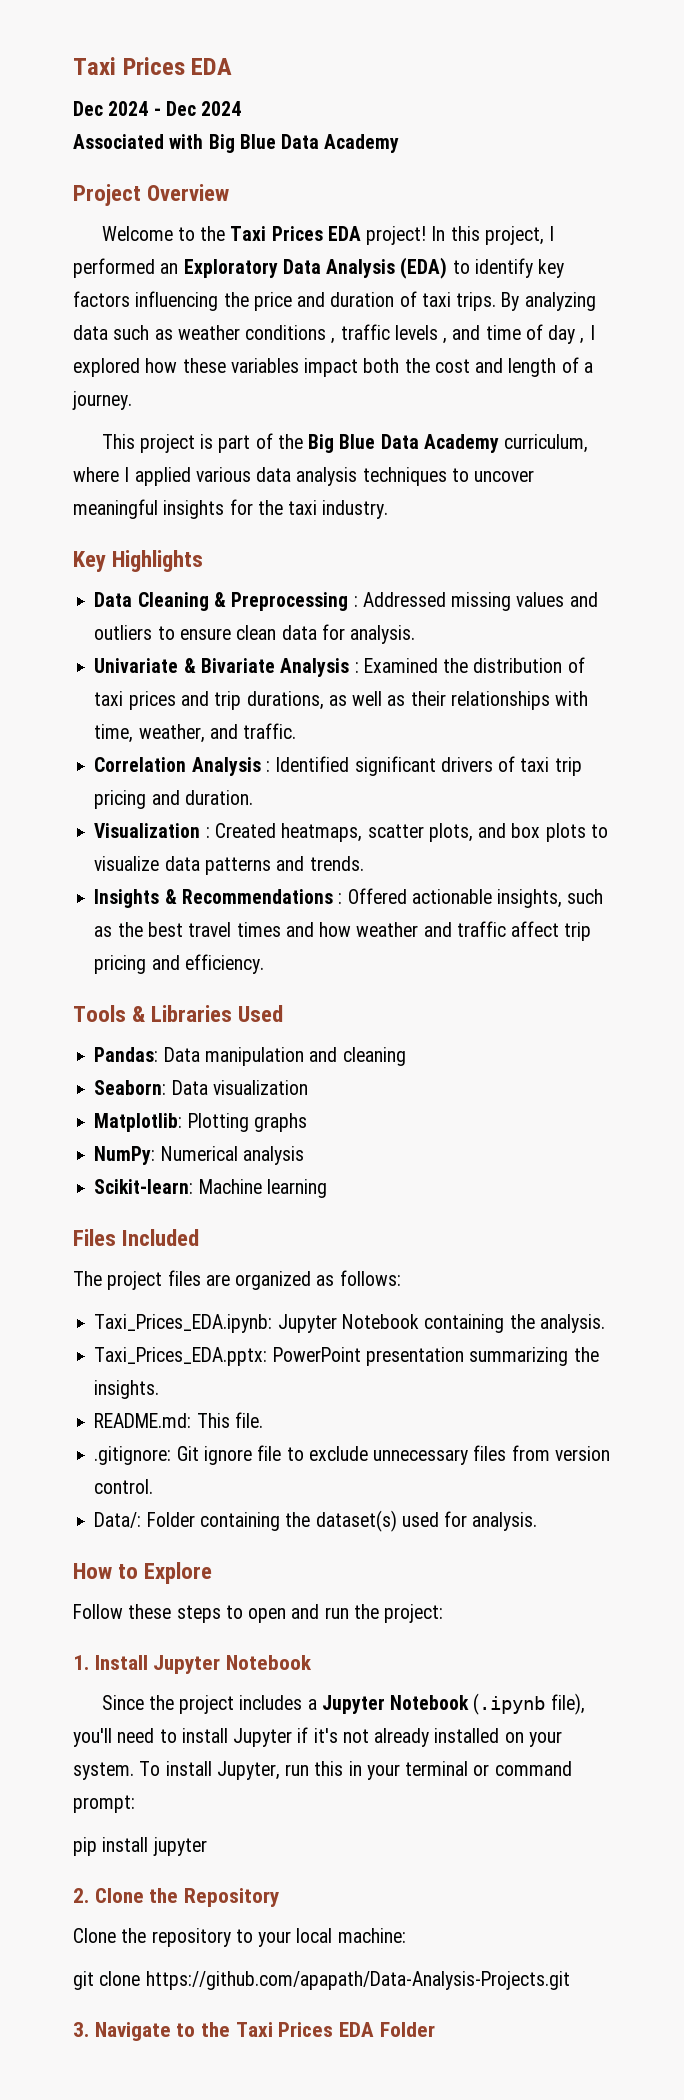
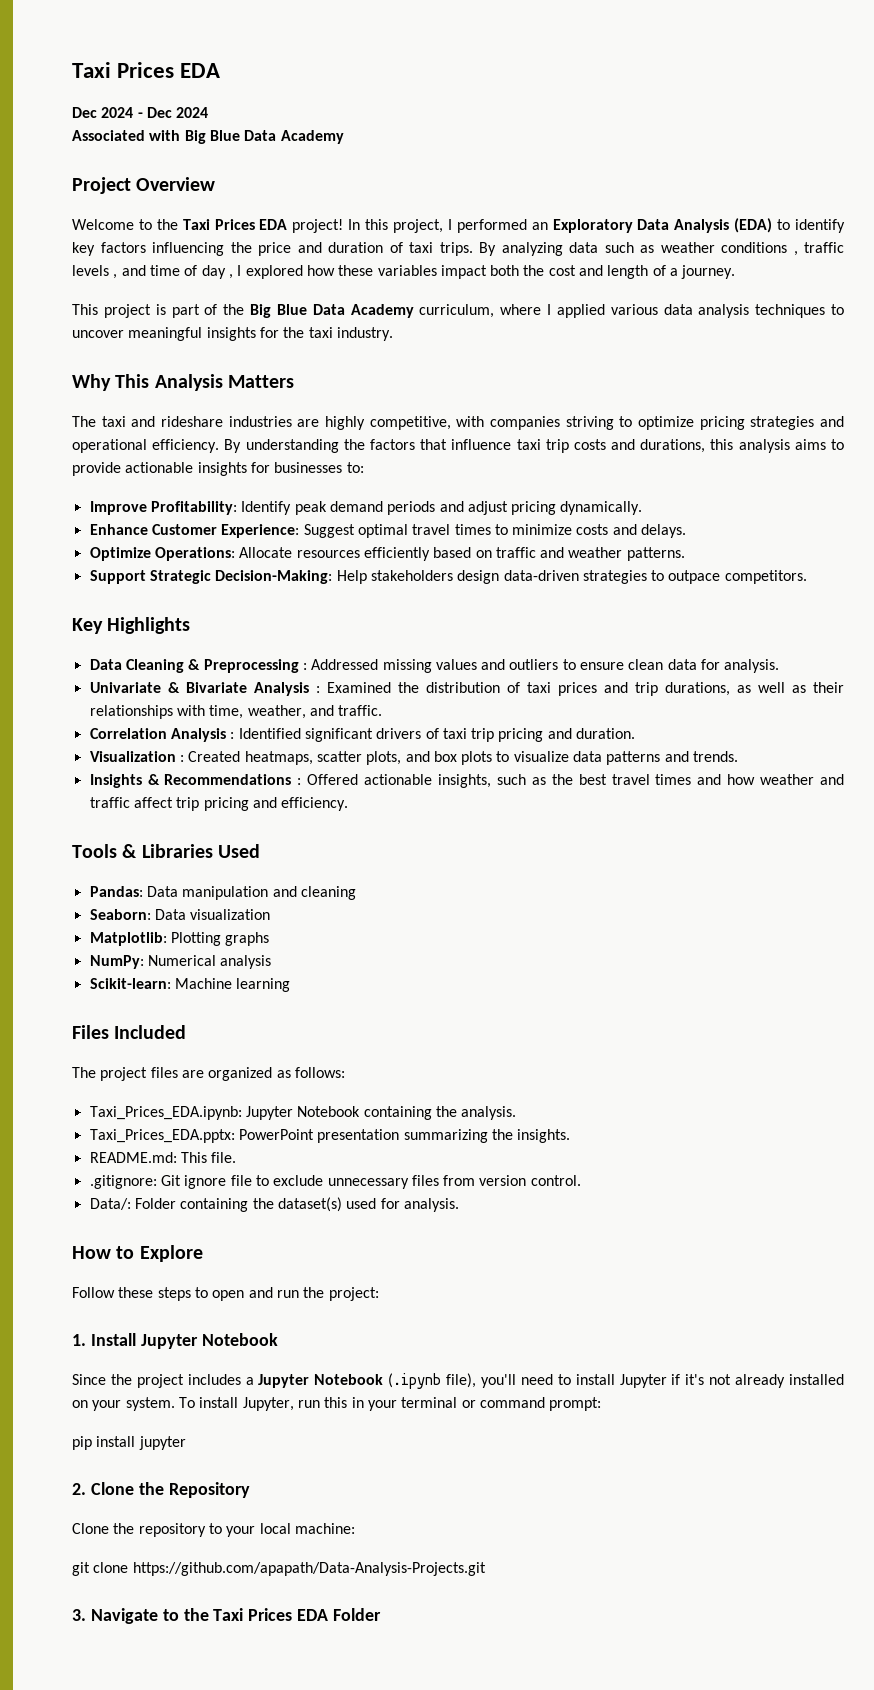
+ Why This Analysis Matters
+ The taxi and rideshare industries are highly competitive, with companies striving to optimize pricing strategies and operational efficiency. By understanding the factors that influence taxi trip costs and durations, this analysis aims to provide actionable insights for businesses to:
+ Improve Profitability: Identify peak demand periods and adjust pricing dynamically.
+ Enhance Customer Experience: Suggest optimal travel times to minimize costs and delays.
+ Optimize Operations: Allocate resources efficiently based on traffic and weather patterns.
+ Support Strategic Decision-Making: Help stakeholders design data-driven strategies to outpace competitors.

